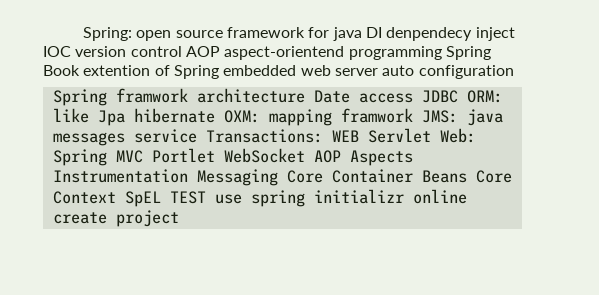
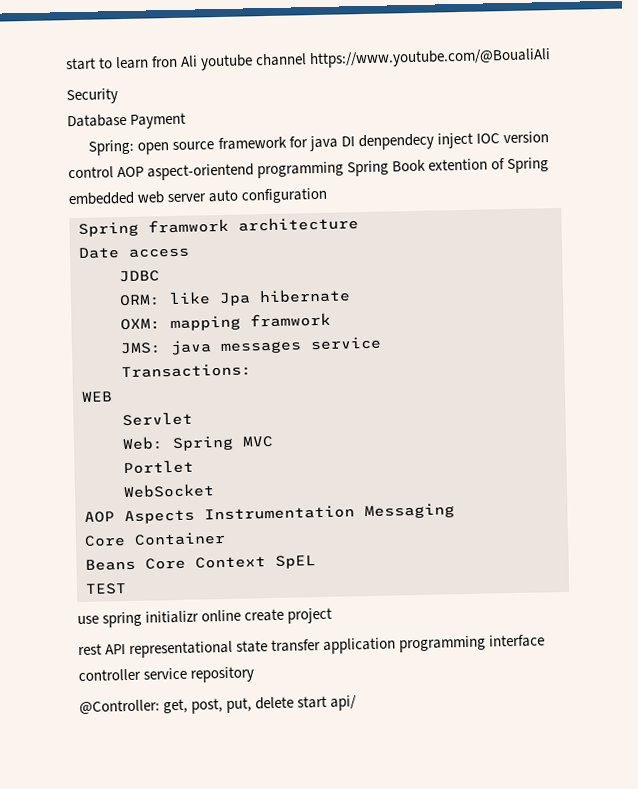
+ start to learn fron Ali youtube channel https://www.youtube.com/@BoualiAli
+ Security
+ Database Payment
- Spring framwork architecture Date access JDBC ORM: like Jpa hibernate OXM: mapping framwork JMS: java messages service Transactions: WEB Servlet Web: Spring MVC Portlet WebSocket AOP Aspects Instrumentation Messaging Core Container Beans Core Context SpEL TEST use spring initializr online create project
+ Spring framwork architecture
+ Date access
+ JDBC
+ ORM: like Jpa hibernate
+ OXM: mapping framwork
+ JMS: java messages service
+ Transactions:
+ WEB
+ Servlet
+ Web: Spring MVC
+ Portlet
+ WebSocket
+ AOP Aspects Instrumentation Messaging
+ Core Container
+ Beans Core Context SpEL
+ TEST
+ use spring initializr online create project
+ rest API representational state transfer application programming interface controller service repository
+ @Controller: get, post, put, delete start api/

